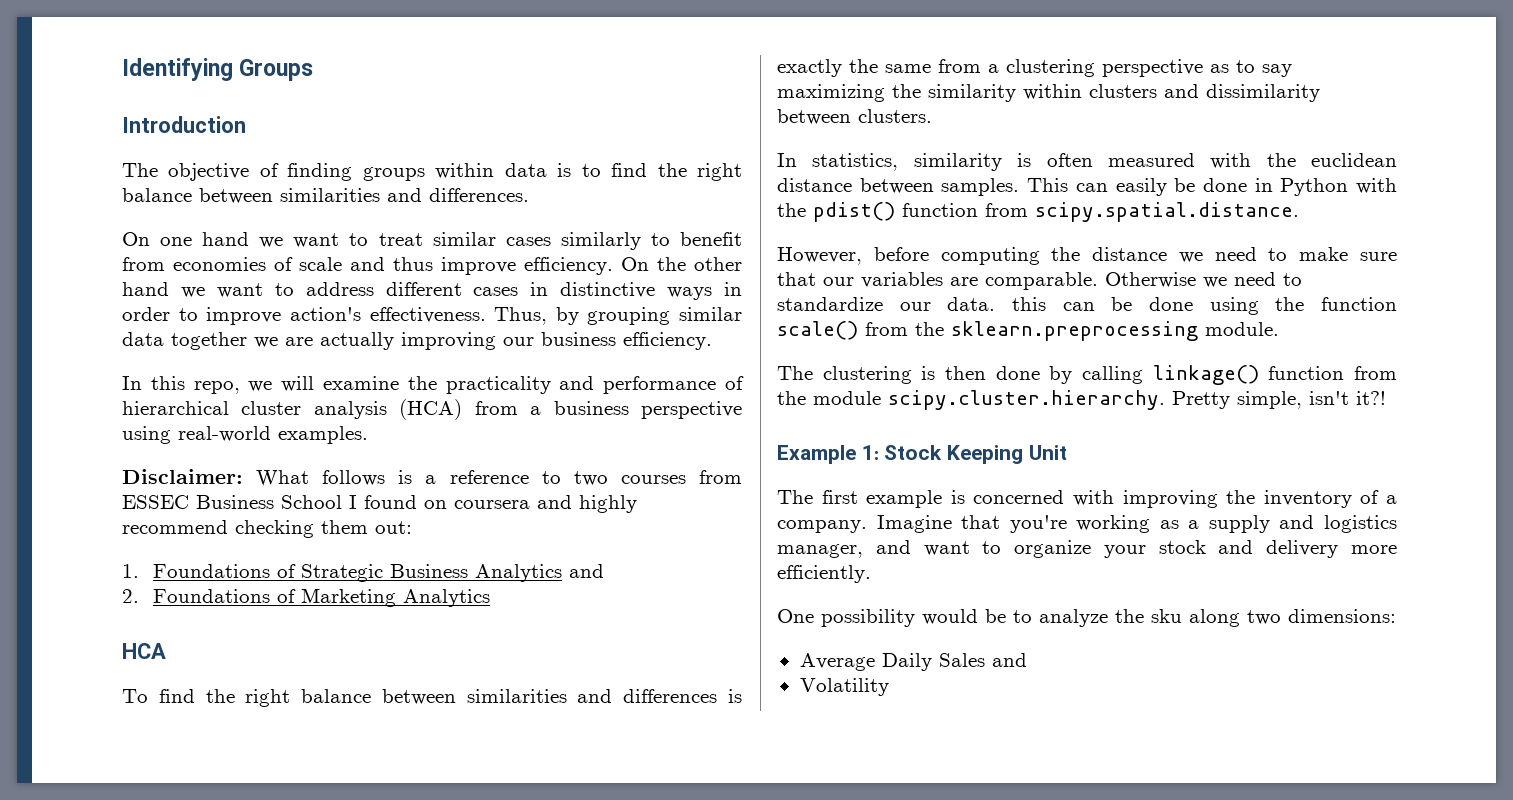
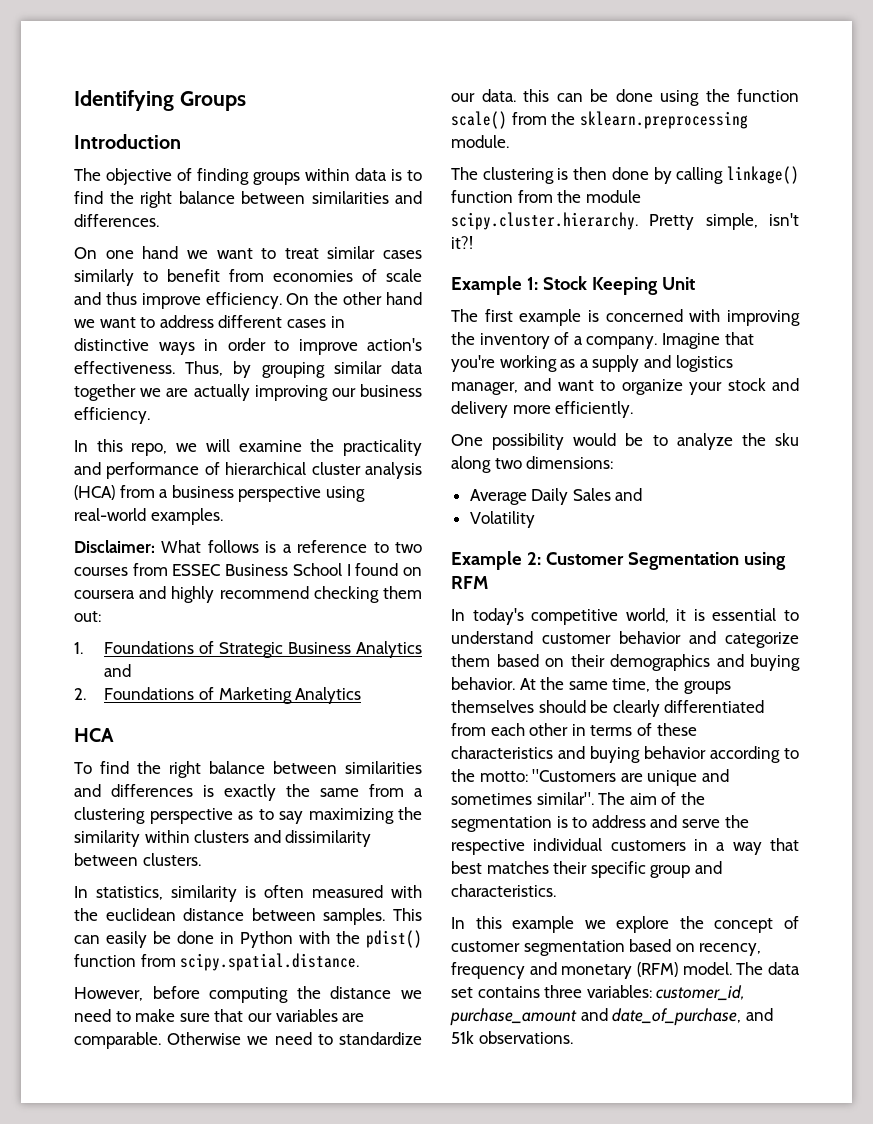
+ Example 2: Customer Segmentation using RFM
+ In today's competitive world, it is essential to understand customer behavior and categorize them based on their demographics and buying behavior. At the same time, the groups themselves should be clearly differentiated from each other in terms of these characteristics and buying behavior according to the motto: "Customers are unique and sometimes similar". The aim of the segmentation is to address and serve the respective individual customers in a way that best matches their specific group and characteristics.
+ In this example we explore the concept of customer segmentation based on recency, frequency and monetary (RFM) model. The data set contains three variables: customer_id, purchase_amount and date_of_purchase, and 51k observations.

